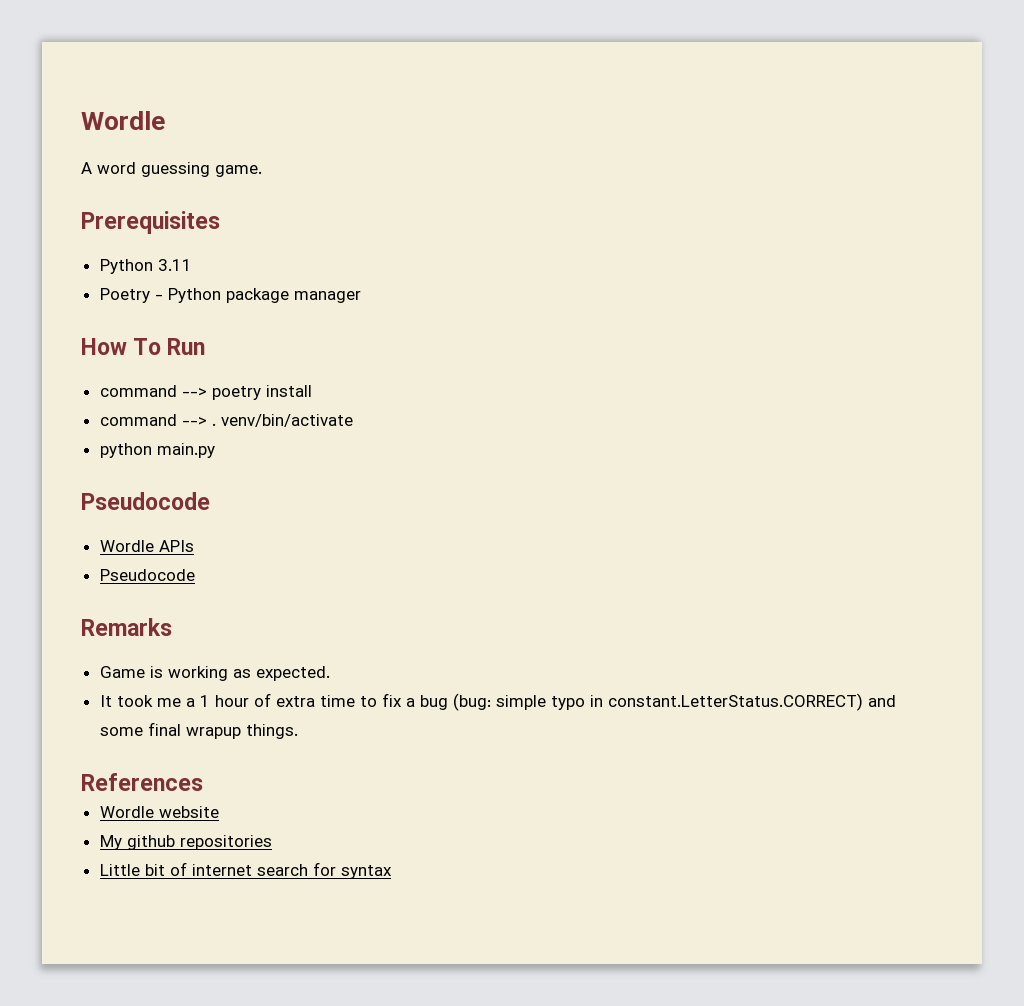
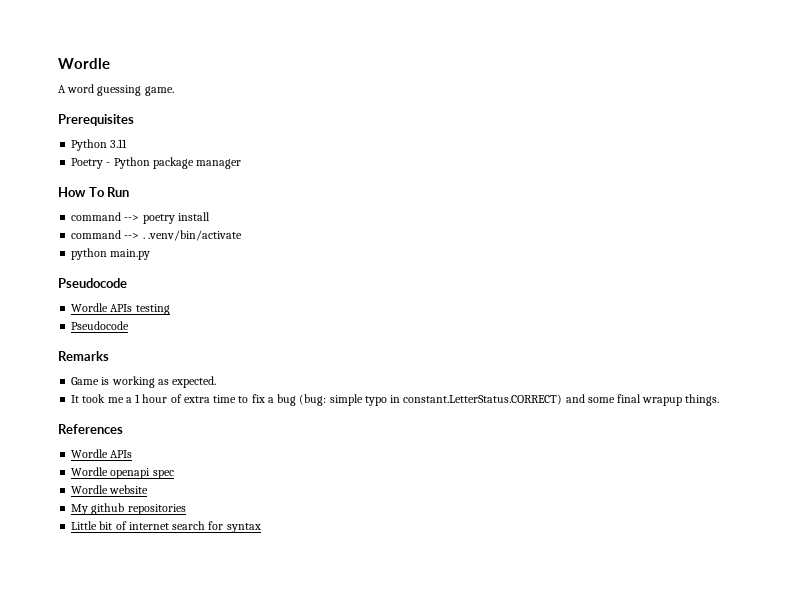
- command --> . venv/bin/activate
+ command --> . .venv/bin/activate
- Wordle APIs
+ Wordle APIs testing
  References
+ Wordle APIs
+ Wordle openapi spec

